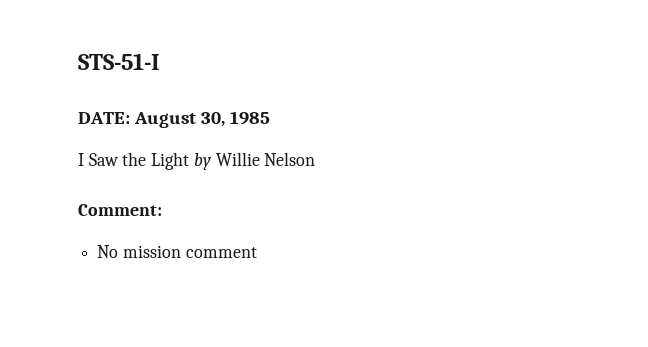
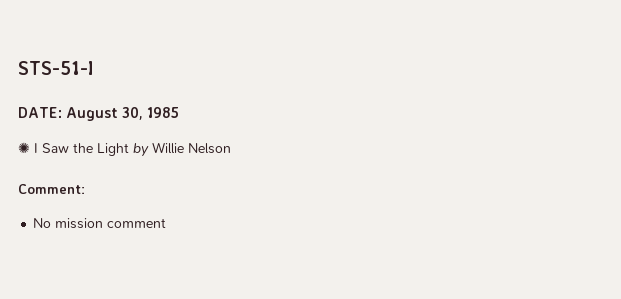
- I Saw the Light by Willie Nelson
+ ✺ I Saw the Light by Willie Nelson

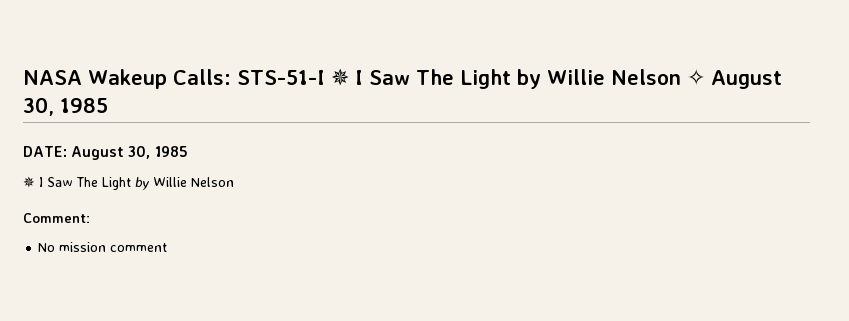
- STS-51-I
+ NASA Wakeup Calls: STS-51-I ✵ I Saw The Light by Willie Nelson ✧ August 30, 1985
  DATE: August 30, 1985
- ✺ I Saw the Light by Willie Nelson
+ ✵ I Saw The Light by Willie Nelson

